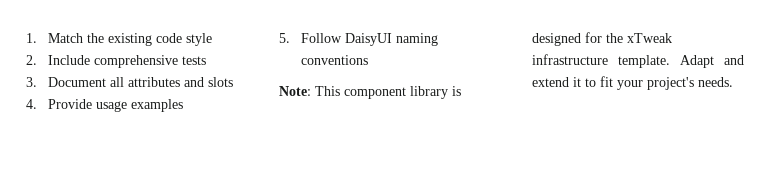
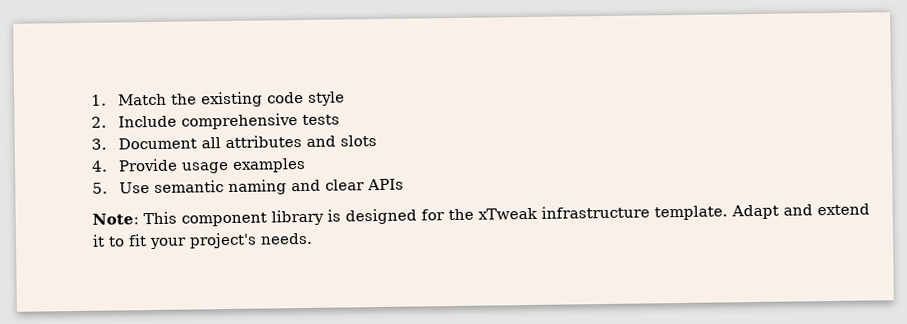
- 5. Follow DaisyUI naming conventions
+ 5. Use semantic naming and clear APIs

